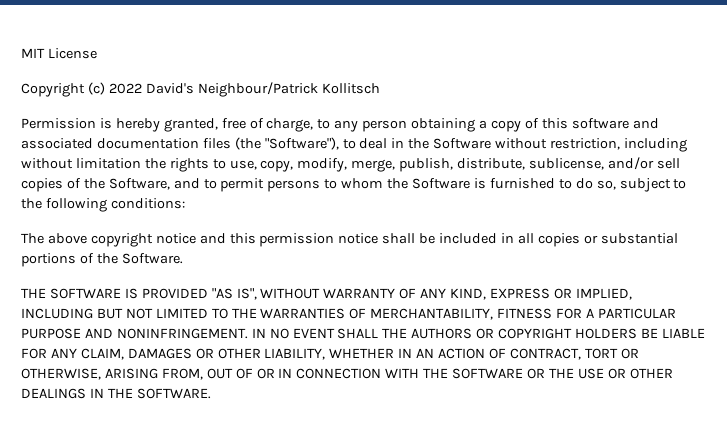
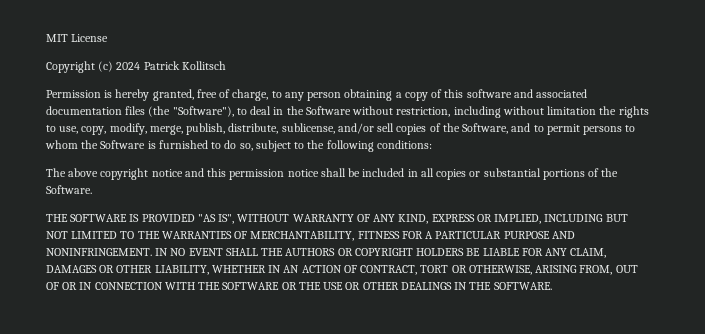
- Copyright (c) 2022 David's Neighbour/Patrick Kollitsch
+ Copyright (c) 2024 Patrick Kollitsch

